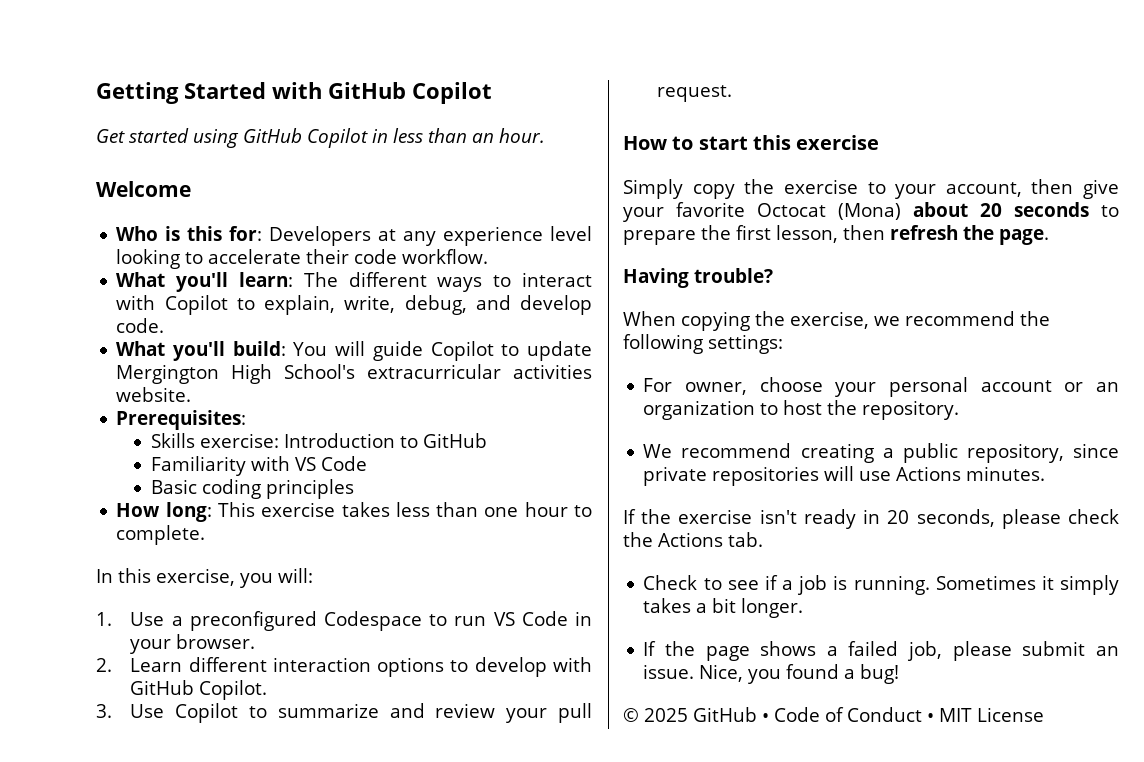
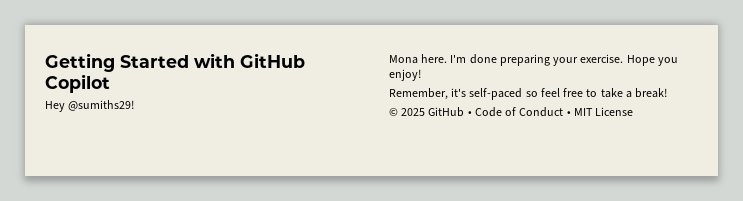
- Get started using GitHub Copilot in less than an hour.
- Welcome
- Who is this for: Developers at any experience level looking to accelerate their code workflow.
- What you'll learn: The different ways to interact with Copilot to explain, write, debug, and develop code.
- What you'll build: You will guide Copilot to update Mergington High School's extracurricular activities website.
- Prerequisites:
- Skills exercise: Introduction to GitHub
- Familiarity with VS Code
- Basic coding principles
- How long: This exercise takes less than one hour to complete.
- In this exercise, you will:
- 1. Use a preconfigured Codespace to run VS Code in your browser.
- 2. Learn different interaction options to develop with GitHub Copilot.
- 3. Use Copilot to summarize and review your pull request.
- How to start this exercise
- Simply copy the exercise to your account, then give your favorite Octocat (Mona) about 20 seconds to prepare the first lesson, then refresh the page.
- Having trouble?
- When copying the exercise, we recommend the following settings:
- For owner, choose your personal account or an organization to host the repository.
- We recommend creating a public repository, since private repositories will use Actions minutes.
- If the exercise isn't ready in 20 seconds, please check the Actions tab.
- Check to see if a job is running. Sometimes it simply takes a bit longer.
- If the page shows a failed job, please submit an issue. Nice, you found a bug!
+ Hey @sumiths29!
+ Mona here. I'm done preparing your exercise. Hope you enjoy!
+ Remember, it's self-paced so feel free to take a break!

